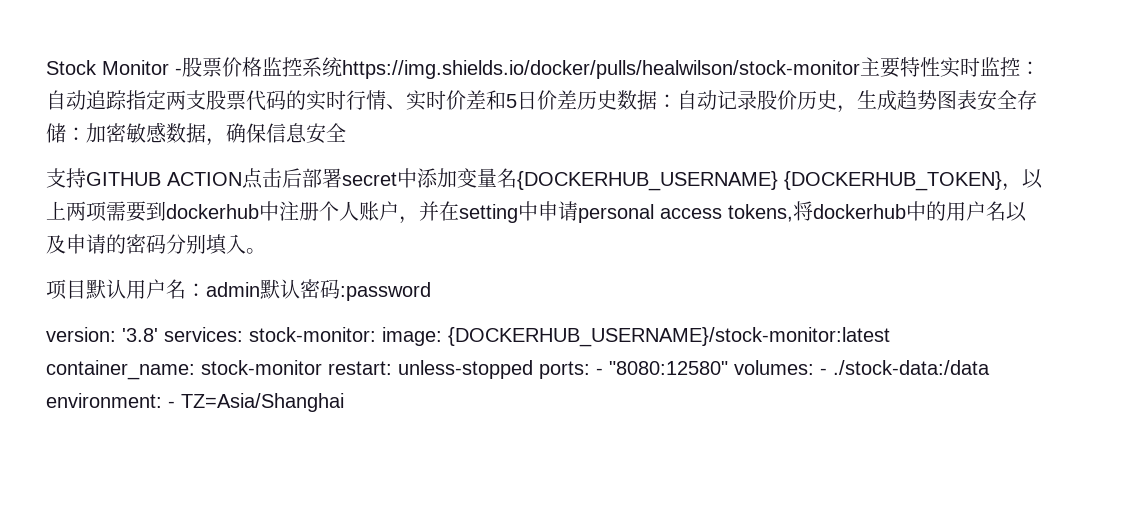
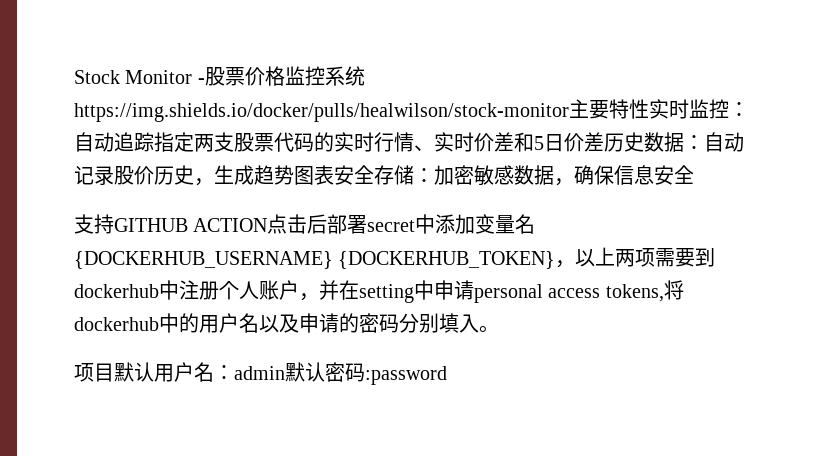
- version: '3.8' services: stock-monitor: image: {DOCKERHUB_USERNAME}/stock-monitor:latest container_name: stock-monitor restart: unless-stopped ports: - "8080:12580" volumes: - ./stock-data:/data environment: - TZ=Asia/Shanghai

